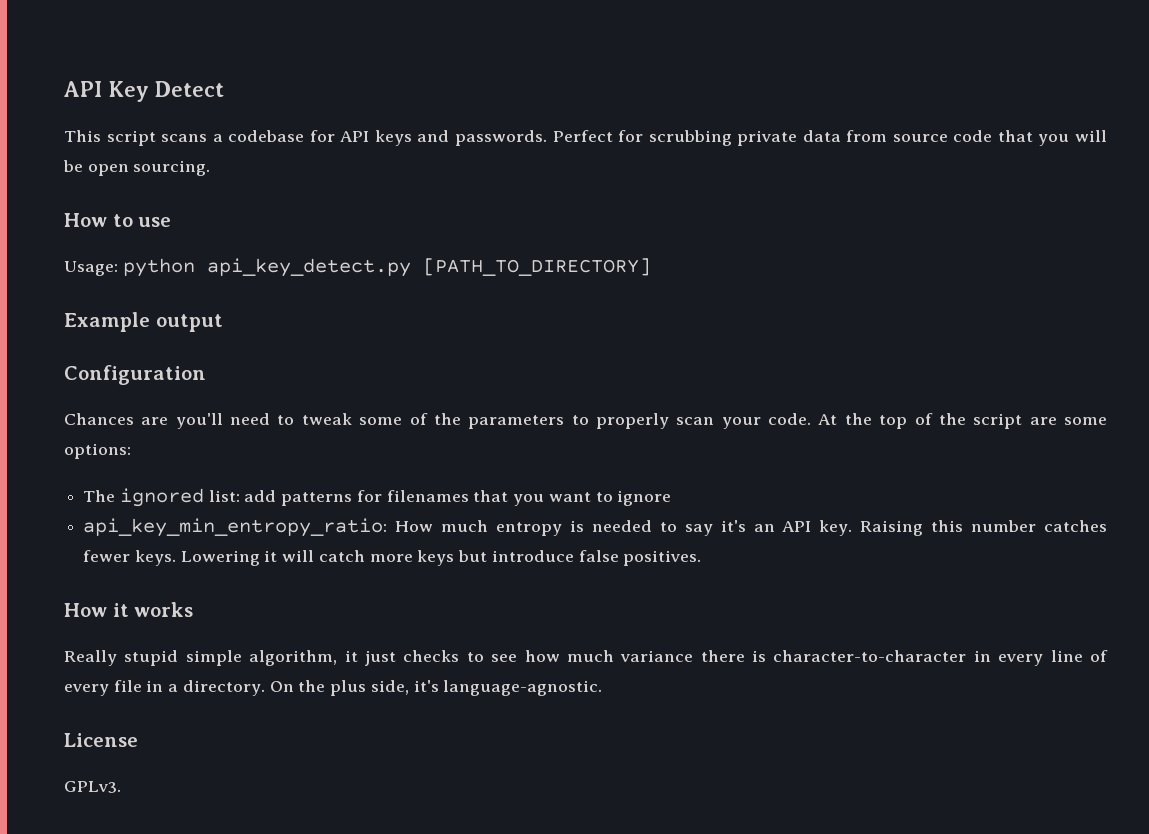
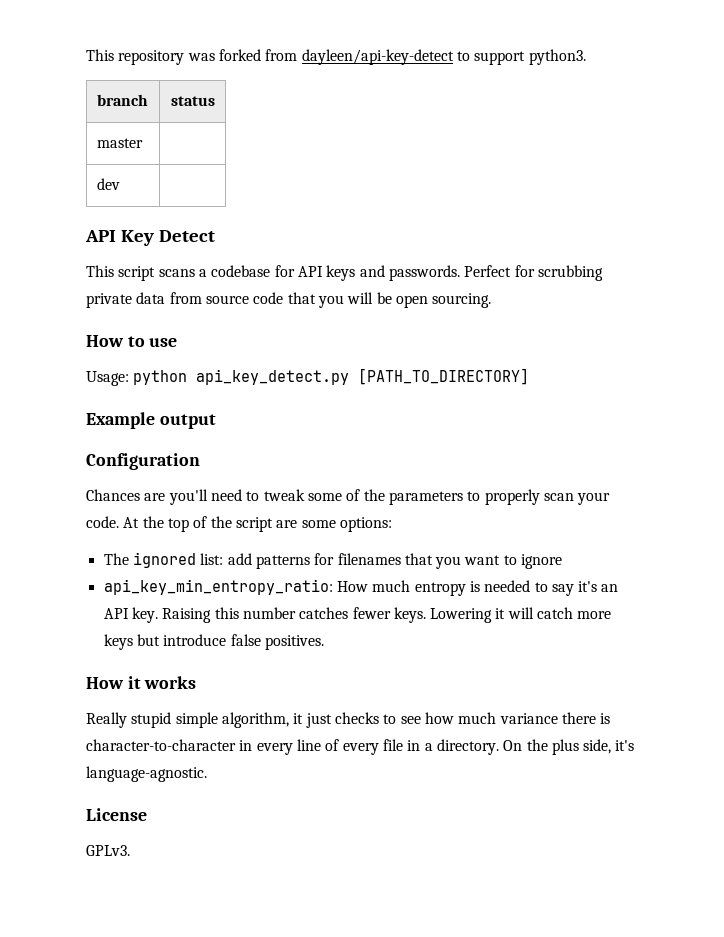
+ This repository was forked from dayleen/api-key-detect to support python3.
+ branch | status
+ master |
+ dev |

